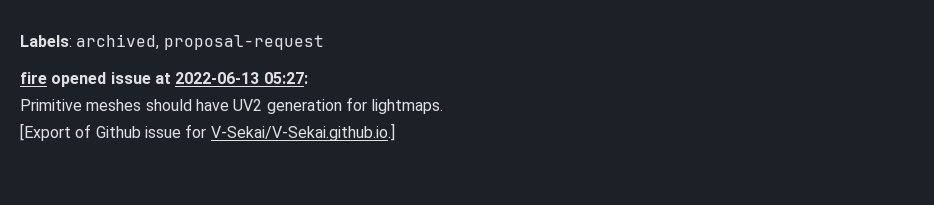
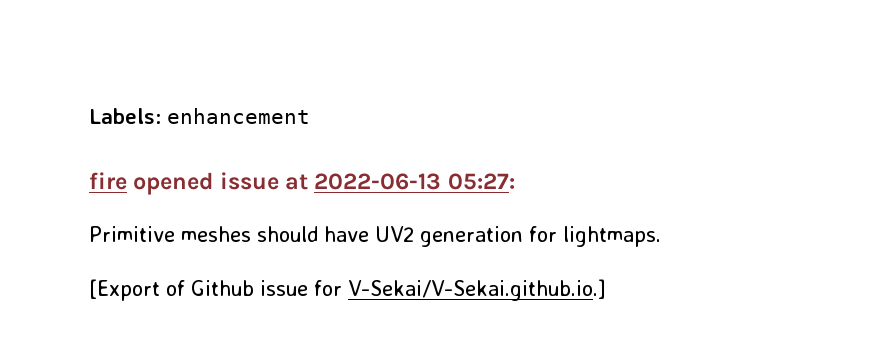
- Labels: archived, proposal-request
+ Labels: enhancement

